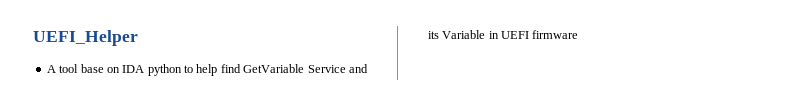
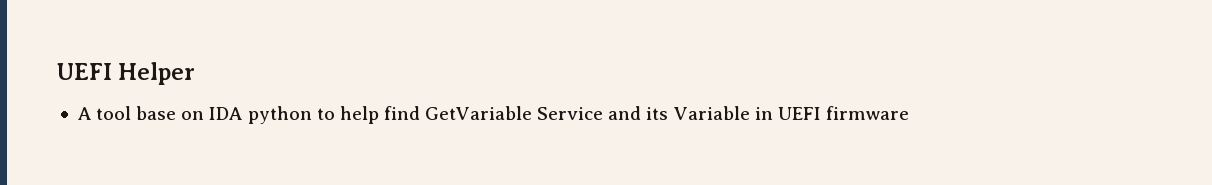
- UEFI_Helper
+ UEFI Helper

